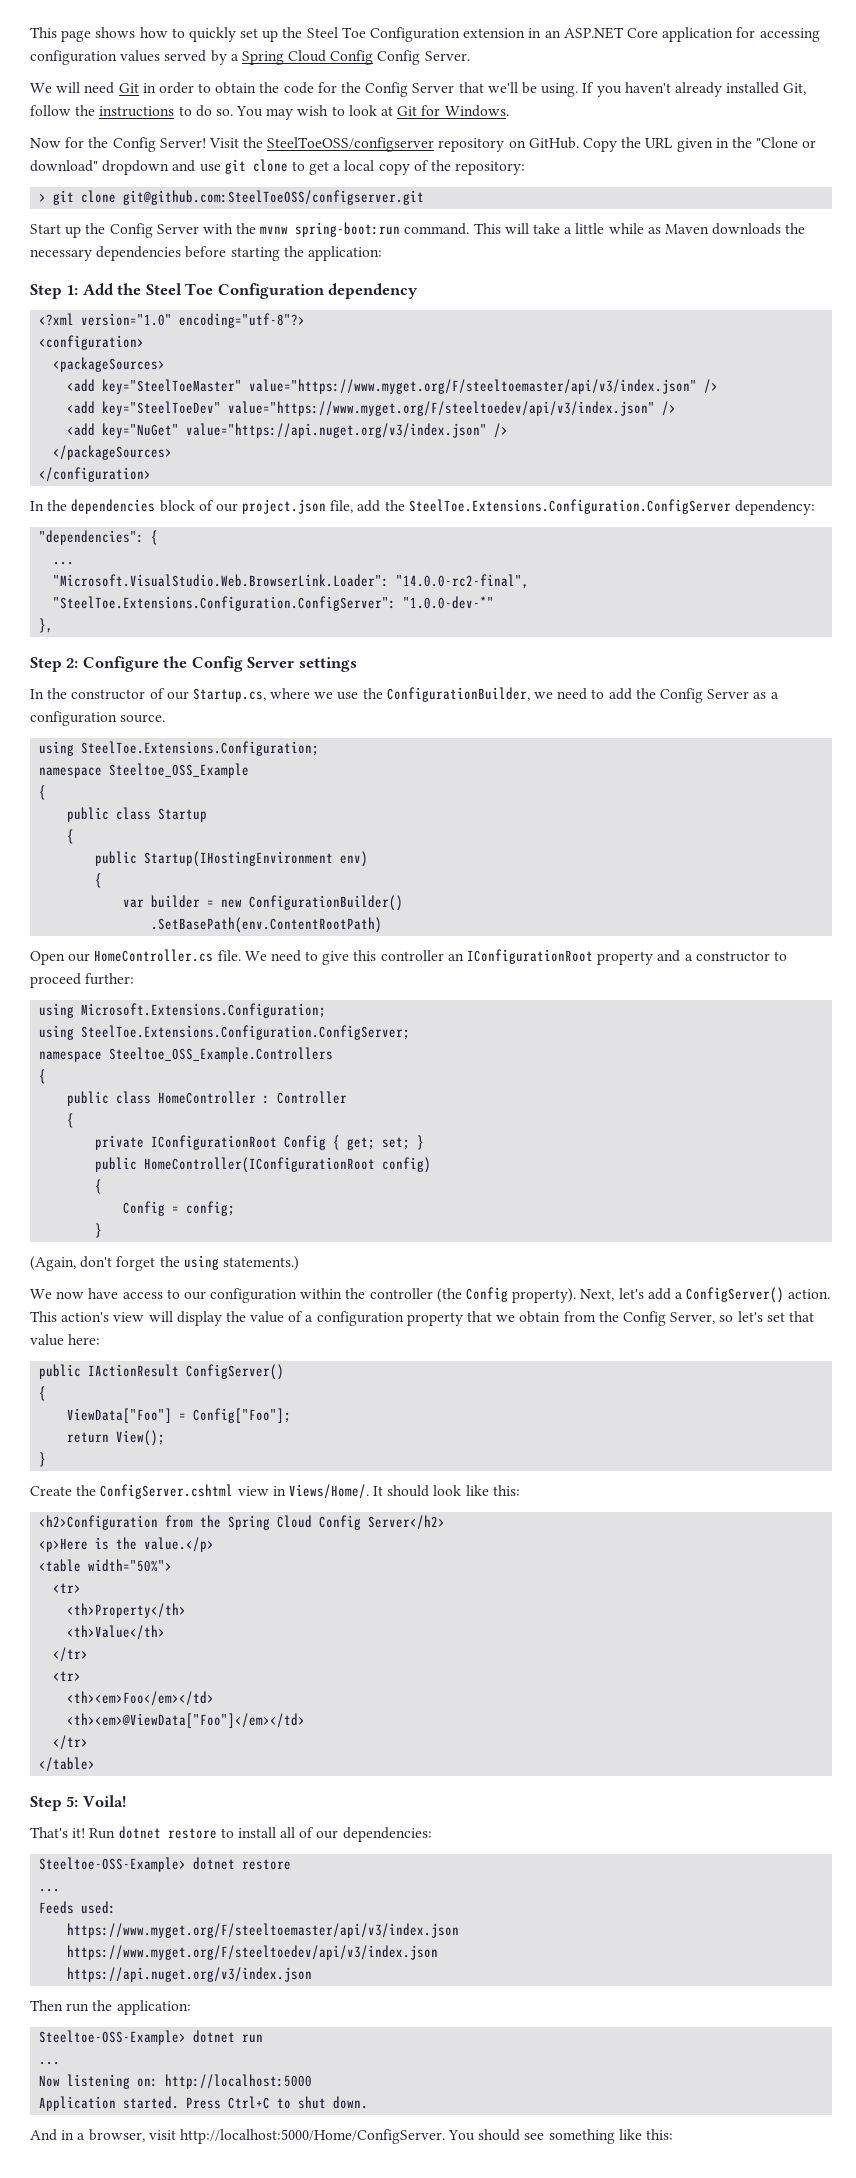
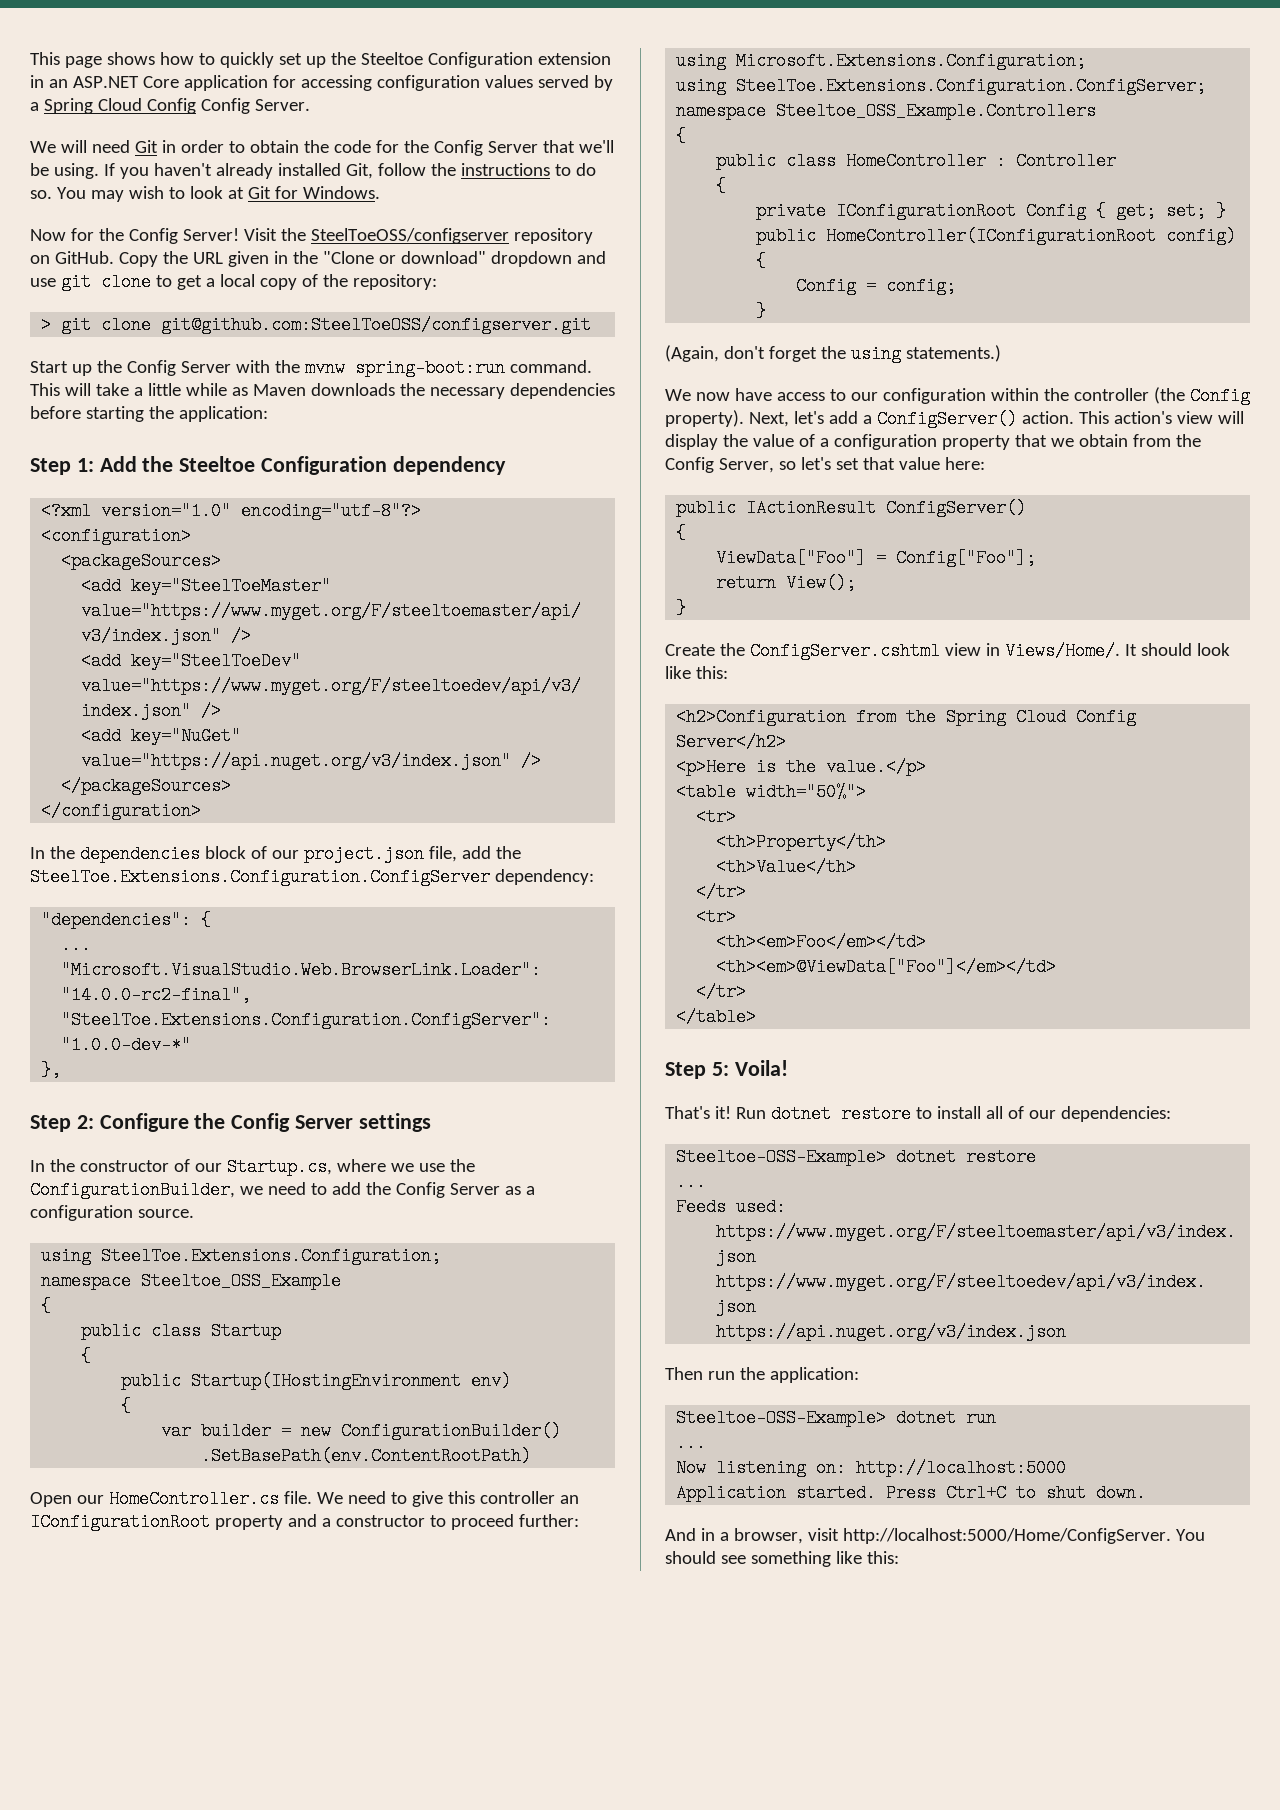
- This page shows how to quickly set up the Steel Toe Configuration extension in an ASP.NET Core application for accessing configuration values served by a Spring Cloud Config Config Server.
+ This page shows how to quickly set up the Steeltoe Configuration extension in an ASP.NET Core application for accessing configuration values served by a Spring Cloud Config Config Server.
- Step 1: Add the Steel Toe Configuration dependency
+ Step 1: Add the Steeltoe Configuration dependency

